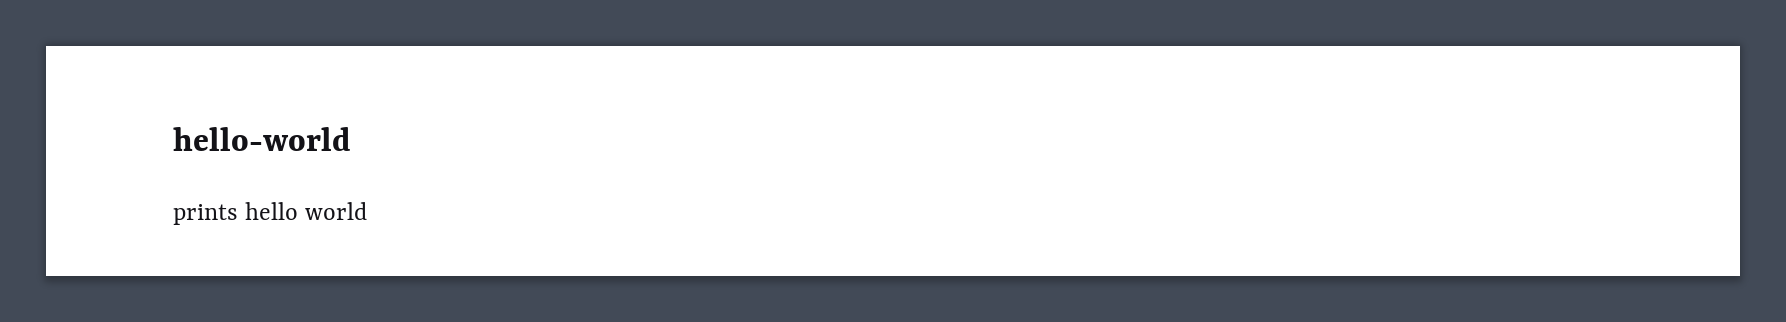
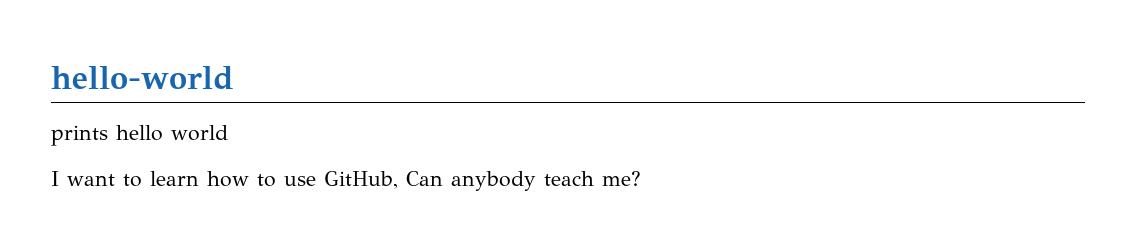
+ I want to learn how to use GitHub, Can anybody teach me?

